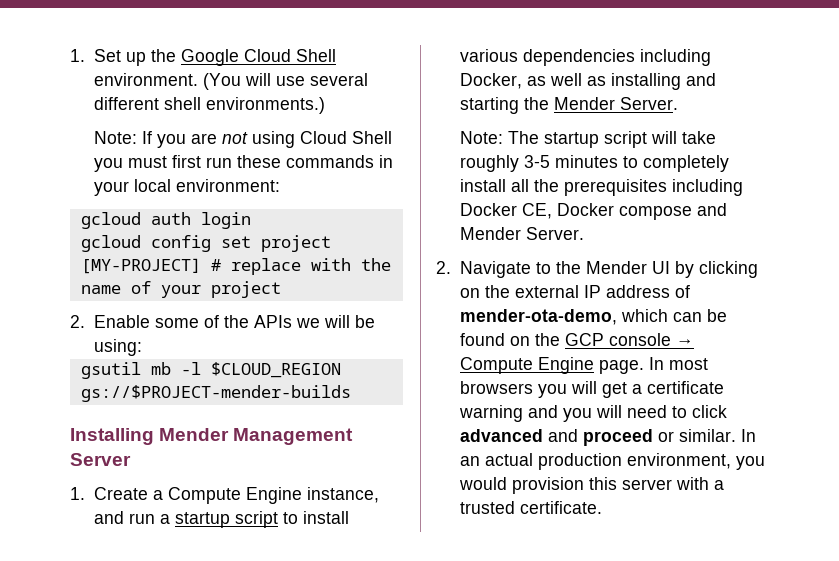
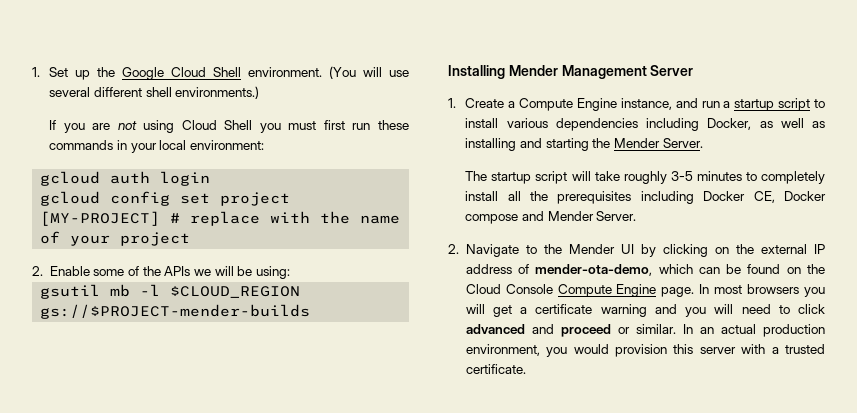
- Note: If you are not using Cloud Shell you must first run these commands in your local environment:
+ If you are not using Cloud Shell you must first run these commands in your local environment:
- Note: The startup script will take roughly 3-5 minutes to completely install all the prerequisites including Docker CE, Docker compose and Mender Server.
+ The startup script will take roughly 3-5 minutes to completely install all the prerequisites including Docker CE, Docker compose and Mender Server.
- 2. Navigate to the Mender UI by clicking on the external IP address of mender-ota-demo, which can be found on the GCP console → Compute Engine page.
+ 2. Navigate to the Mender UI by clicking on the external IP address of mender-ota-demo, which can be found on the Cloud Console Compute Engine page.

